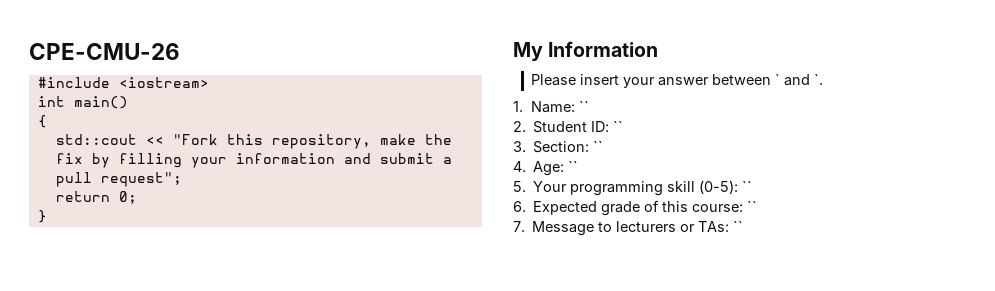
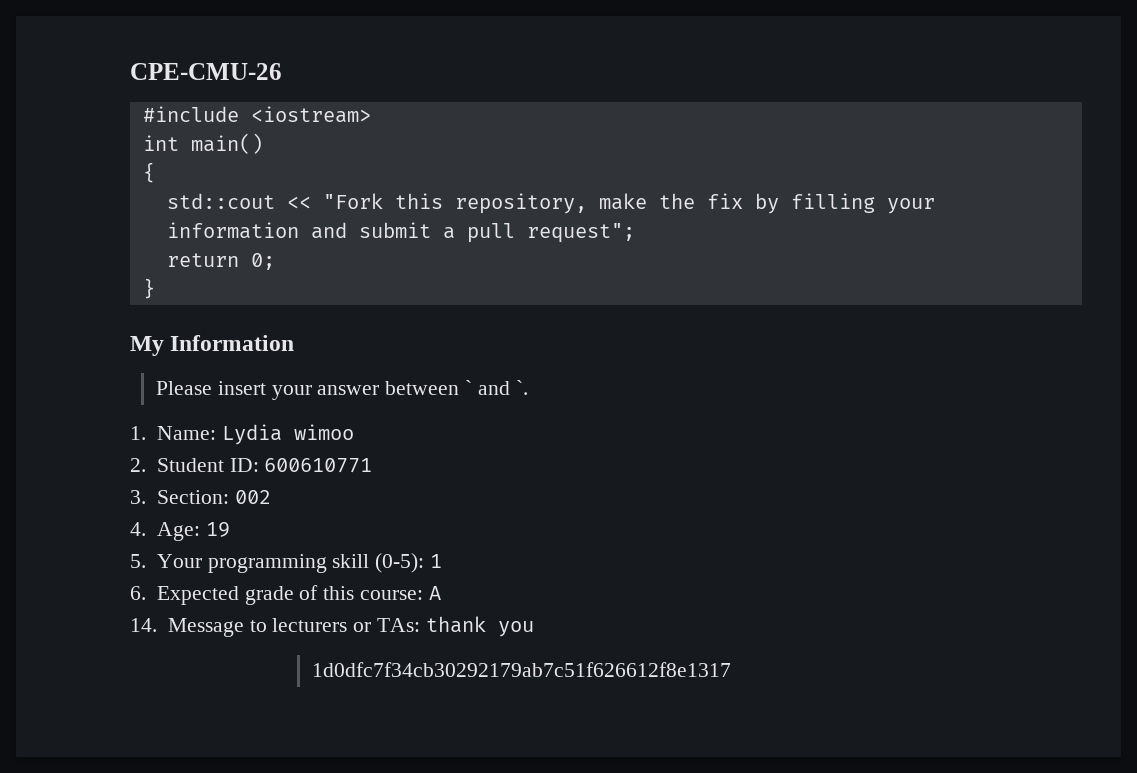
- 1. Name: ``
+ 1. Name: Lydia wimoo
- 2. Student ID: ``
+ 2. Student ID: 600610771
- 3. Section: ``
+ 3. Section: 002
- 4. Age: ``
+ 4. Age: 19
- 5. Your programming skill (0-5): ``
+ 5. Your programming skill (0-5): 1
- 6. Expected grade of this course: ``
- 7. Message to lecturers or TAs: ``
+ 6. Expected grade of this course: A
+ 14. Message to lecturers or TAs: thank you
+ 1d0dfc7f34cb30292179ab7c51f626612f8e1317

